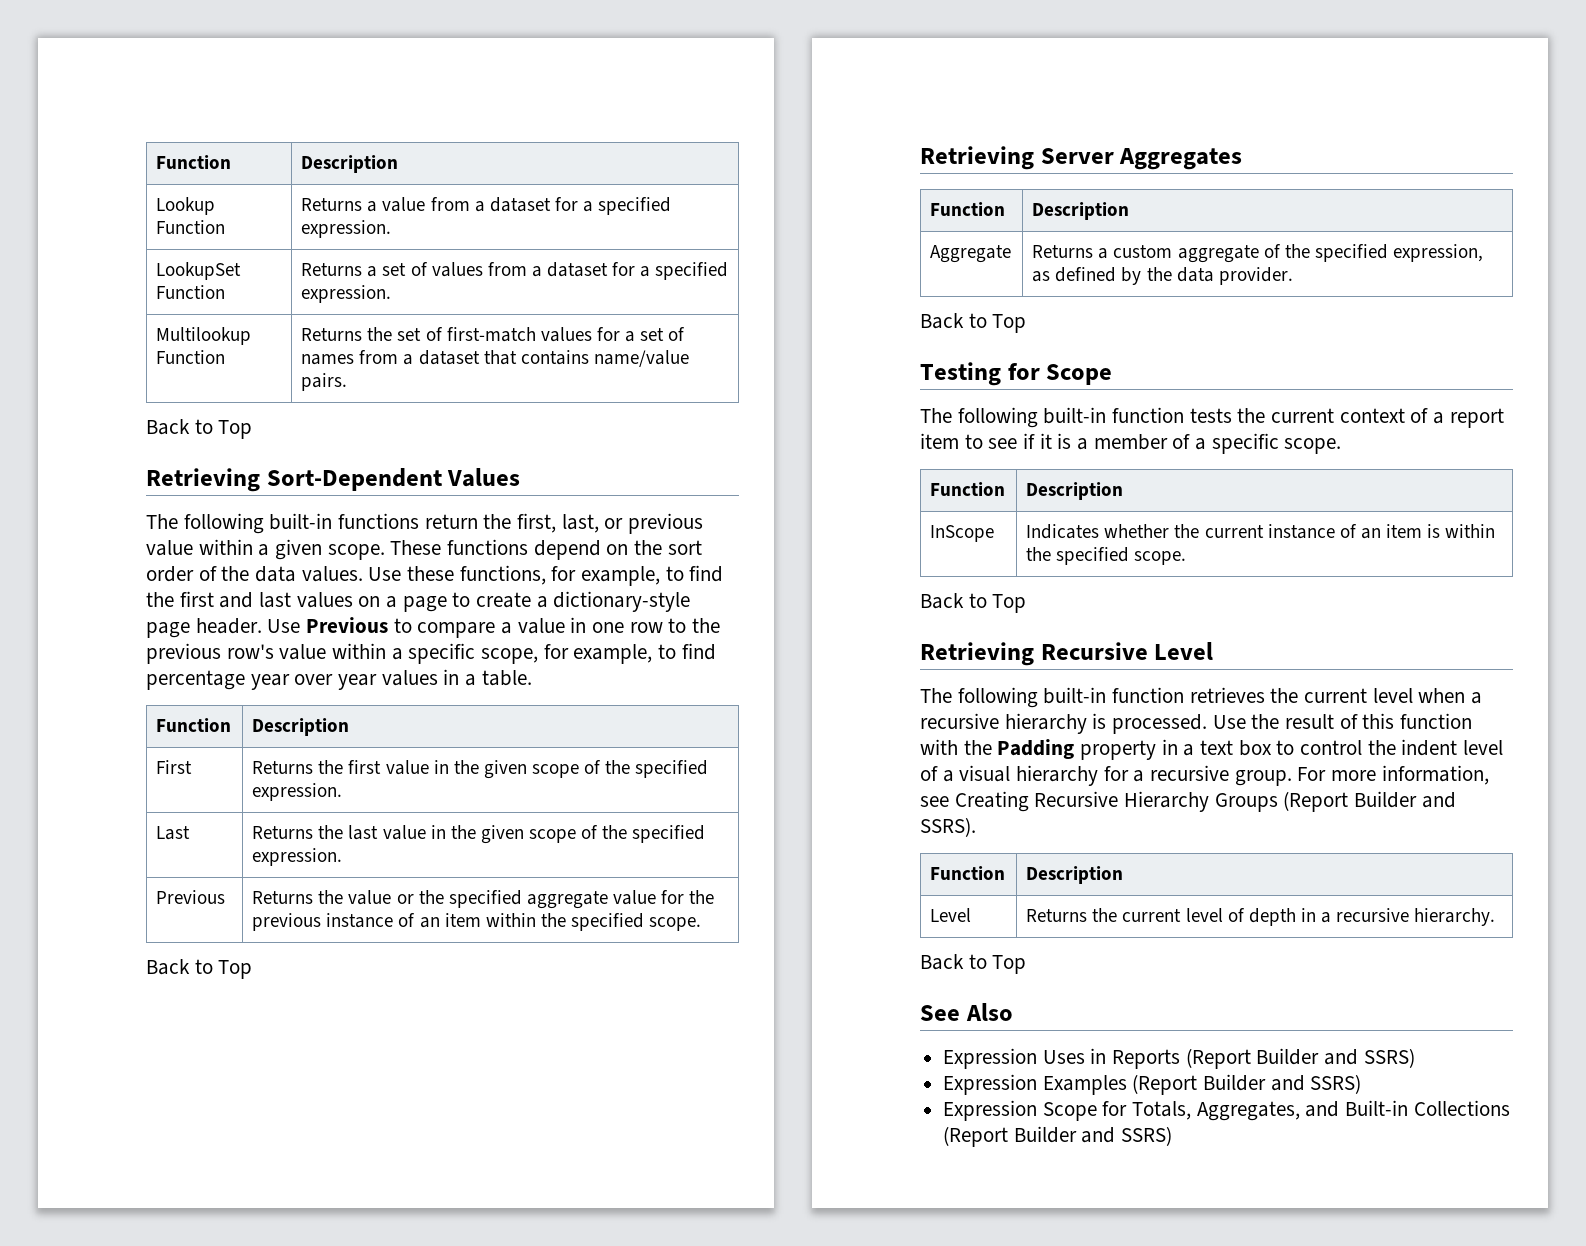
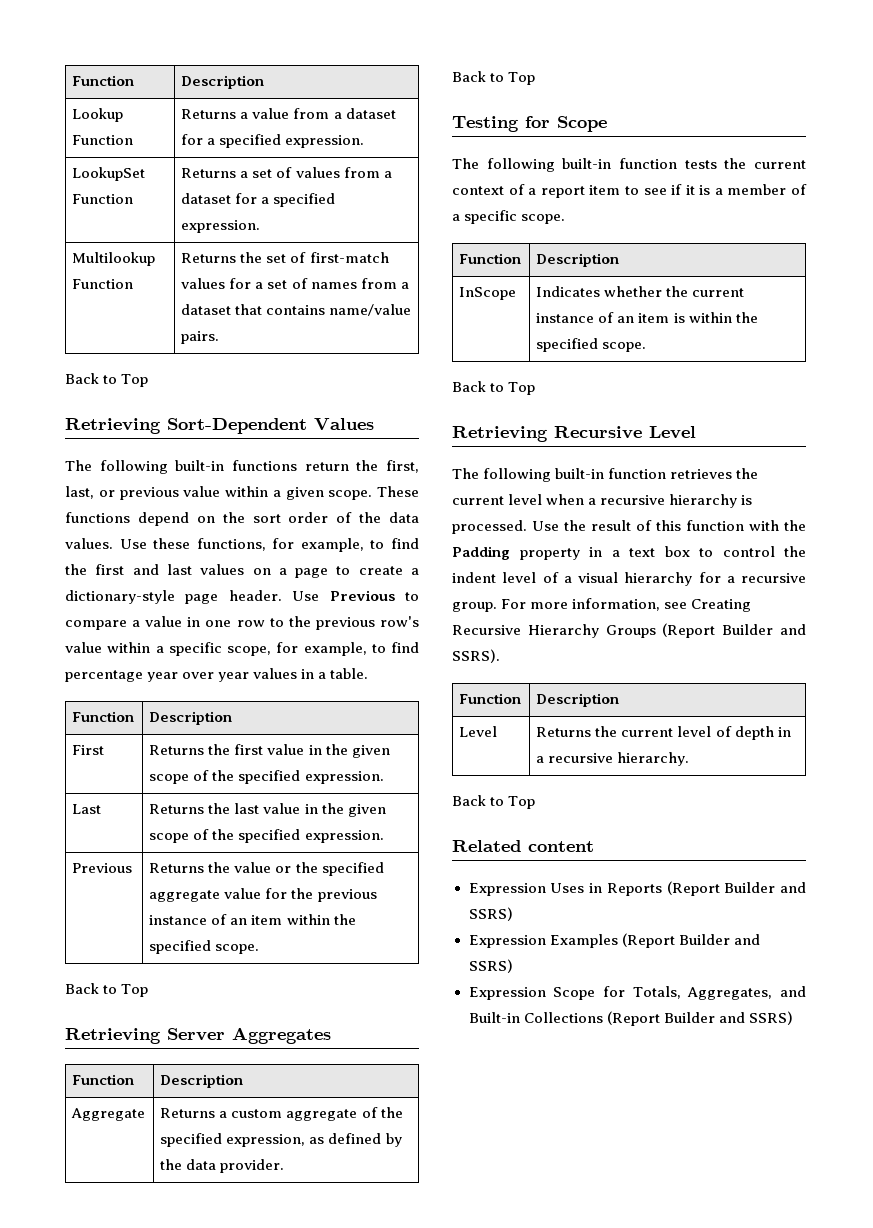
- See Also
+ Related content

